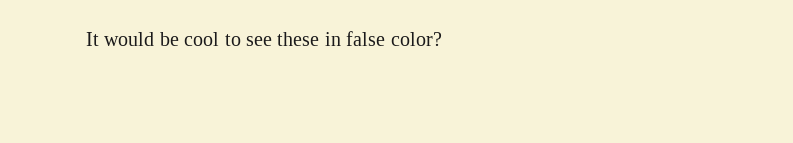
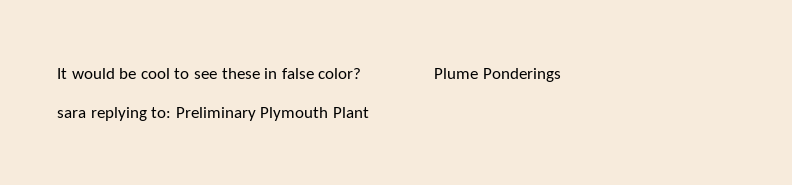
+ sara replying to: Preliminary Plymouth Plant Plume Ponderings

